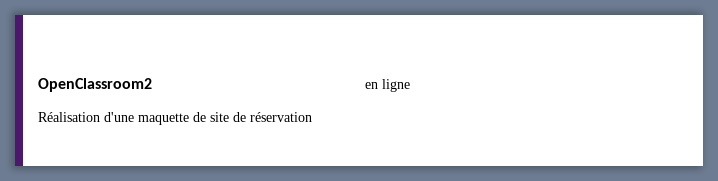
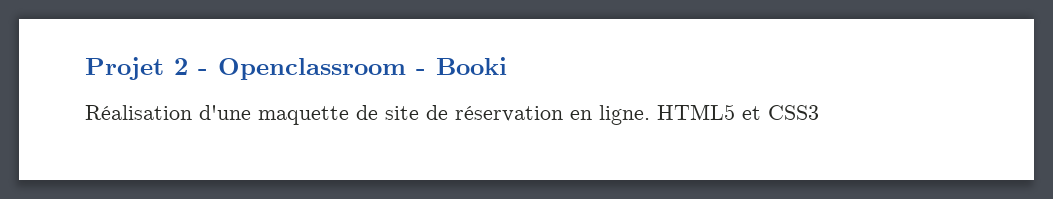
- OpenClassroom2
+ Projet 2 - Openclassroom - Booki
- Réalisation d'une maquette de site de réservation en ligne
+ Réalisation d'une maquette de site de réservation en ligne. HTML5 et CSS3

